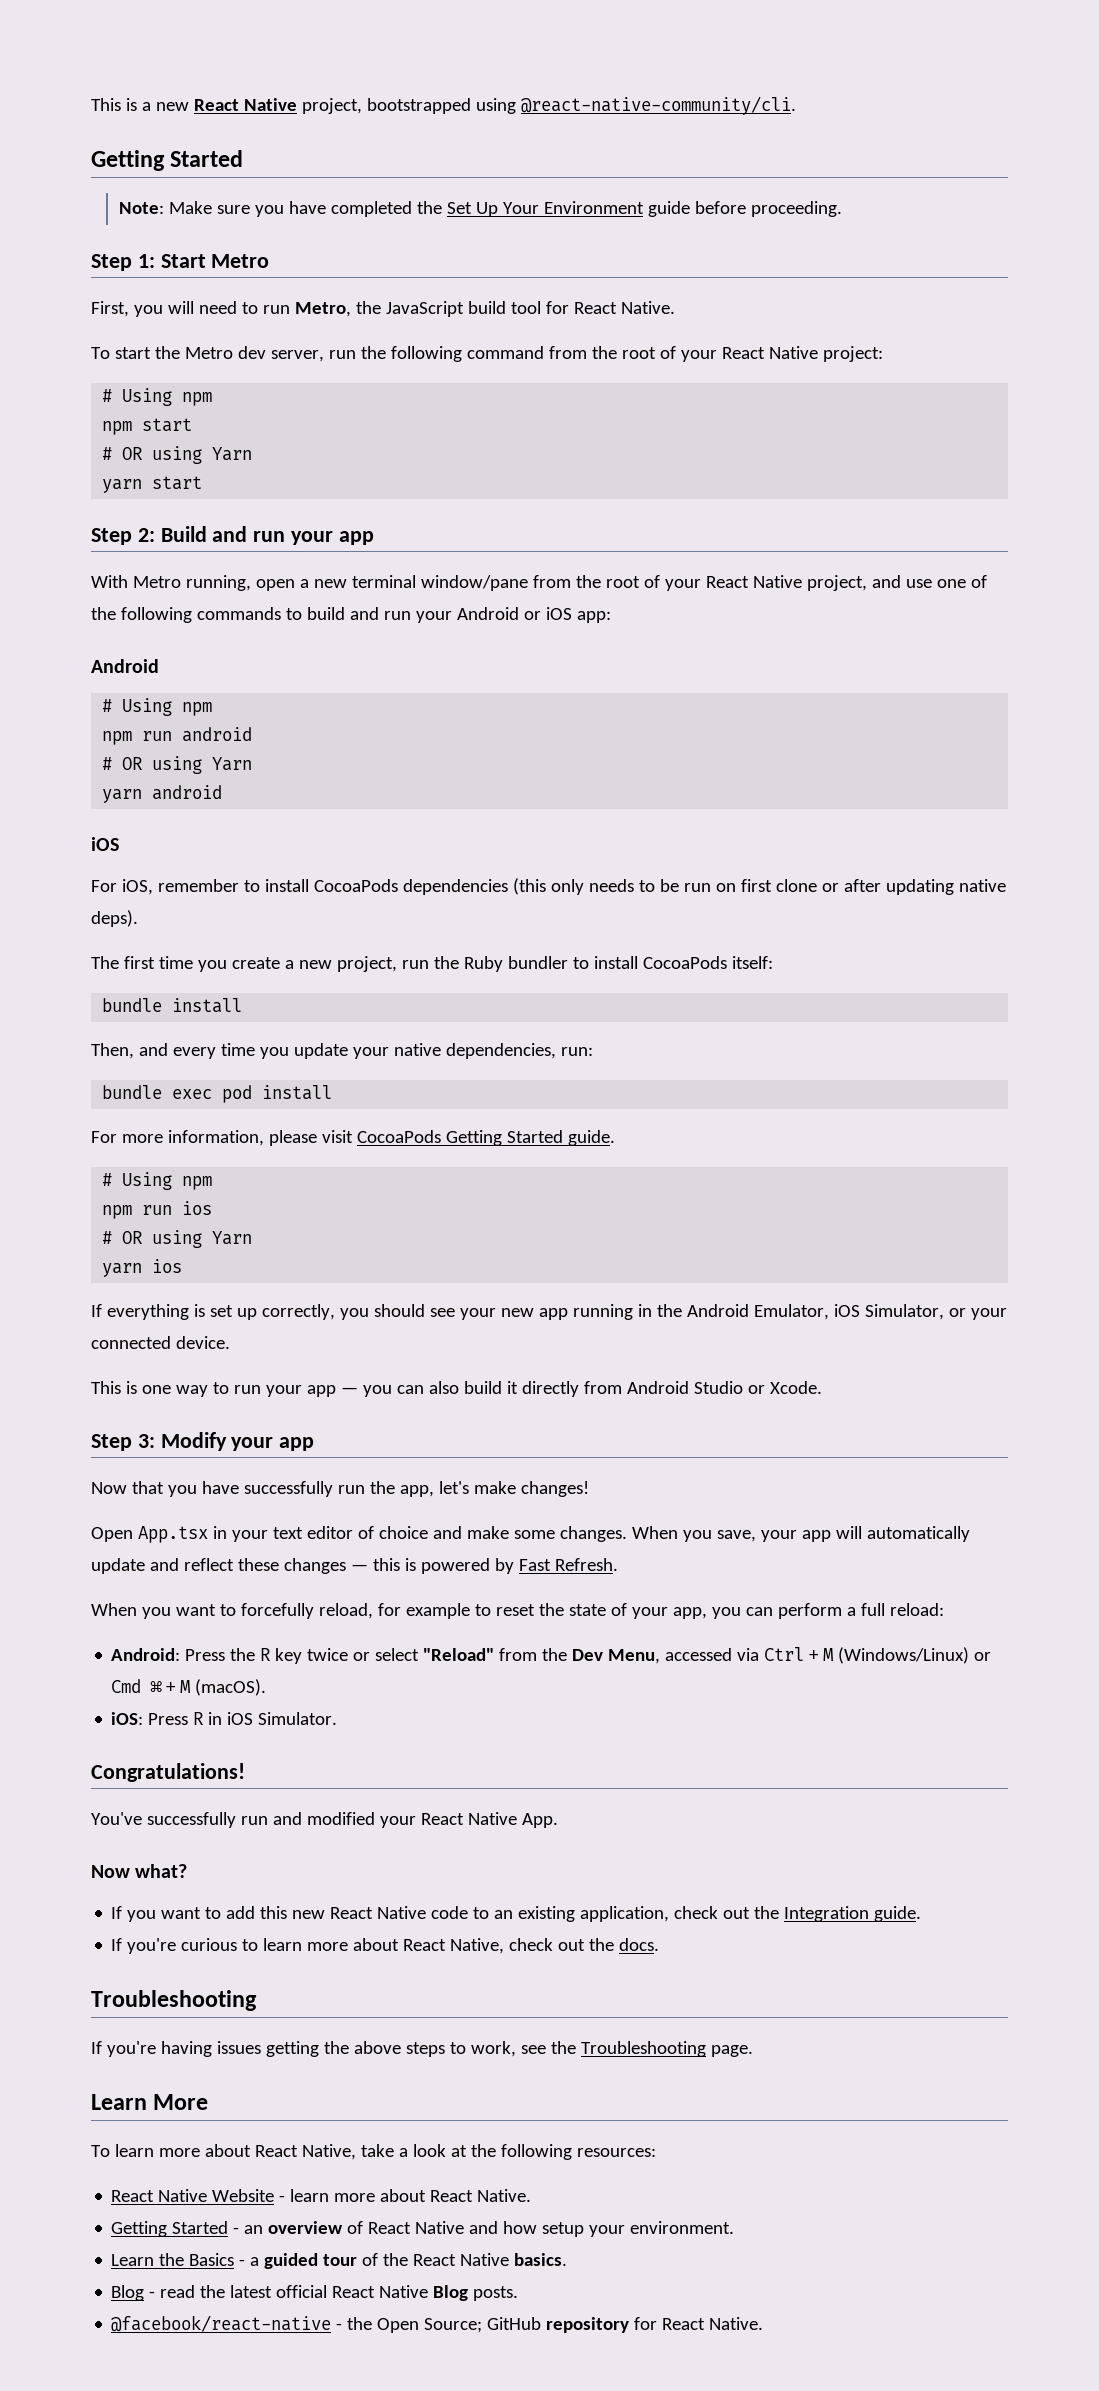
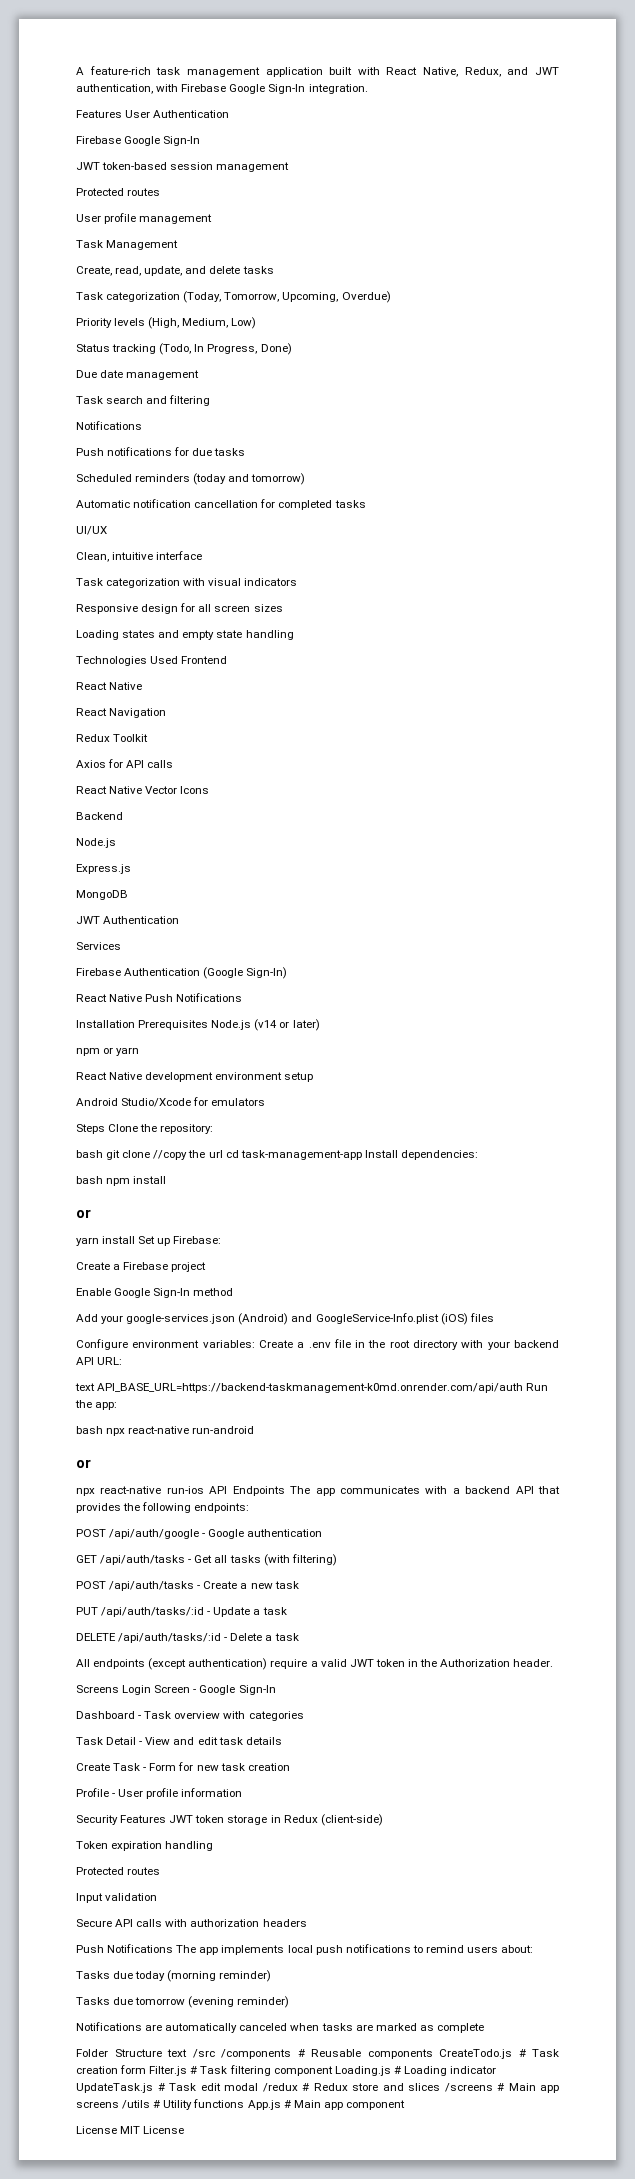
- This is a new React Native project, bootstrapped using @react-native-community/cli.
- Getting Started
- Note: Make sure you have completed the Set Up Your Environment guide before proceeding.
- Step 1: Start Metro
- First, you will need to run Metro, the JavaScript build tool for React Native.
- To start the Metro dev server, run the following command from the root of your React Native project:
- # Using npm
- npm start
- # OR using Yarn
- yarn start
- Step 2: Build and run your app
- With Metro running, open a new terminal window/pane from the root of your React Native project, and use one of the following commands to build and run your Android or iOS app:
- Android
- # Using npm
- npm run android
- # OR using Yarn
- yarn android
- iOS
- For iOS, remember to install CocoaPods dependencies (this only needs to be run on first clone or after updating native deps).
- The first time you create a new project, run the Ruby bundler to install CocoaPods itself:
- bundle install
- Then, and every time you update your native dependencies, run:
- bundle exec pod install
- For more information, please visit CocoaPods Getting Started guide.
- # Using npm
- npm run ios
- # OR using Yarn
- yarn ios
- If everything is set up correctly, you should see your new app running in the Android Emulator, iOS Simulator, or your connected device.
- This is one way to run your app — you can also build it directly from Android Studio or Xcode.
- Step 3: Modify your app
- Now that you have successfully run the app, let's make changes!
- Open App.tsx in your text editor of choice and make some changes. When you save, your app will automatically update and reflect these changes — this is powered by Fast Refresh.
- When you want to forcefully reload, for example to reset the state of your app, you can perform a full reload:
- Android: Press the R key twice or select "Reload" from the Dev Menu, accessed via Ctrl + M (Windows/Linux) or Cmd ⌘ + M (macOS).
- iOS: Press R in iOS Simulator.
- Congratulations!
- You've successfully run and modified your React Native App.
- Now what?
- If you want to add this new React Native code to an existing application, check out the Integration guide.
- If you're curious to learn more about React Native, check out the docs.
- Troubleshooting
- If you're having issues getting the above steps to work, see the Troubleshooting page.
- Learn More
- To learn more about React Native, take a look at the following resources:
- React Native Website - learn more about React Native.
- Getting Started - an overview of React Native and how setup your environment.
- Learn the Basics - a guided tour of the React Native basics.
- Blog - read the latest official React Native Blog posts.
- @facebook/react-native - the Open Source; GitHub repository for React Native.
+ A feature-rich task management application built with React Native, Redux, and JWT authentication, with Firebase Google Sign-In integration.
+ Features User Authentication
+ Firebase Google Sign-In
+ JWT token-based session management
+ Protected routes
+ User profile management
+ Task Management
+ Create, read, update, and delete tasks
+ Task categorization (Today, Tomorrow, Upcoming, Overdue)
+ Priority levels (High, Medium, Low)
+ Status tracking (Todo, In Progress, Done)
+ Due date management
+ Task search and filtering
+ Notifications
+ Push notifications for due tasks
+ Scheduled reminders (today and tomorrow)
+ Automatic notification cancellation for completed tasks
+ UI/UX
+ Clean, intuitive interface
+ Task categorization with visual indicators
+ Responsive design for all screen sizes
+ Loading states and empty state handling
+ Technologies Used Frontend
+ React Native
+ React Navigation
+ Redux Toolkit
+ Axios for API calls
+ React Native Vector Icons
+ Backend
+ Node.js
+ Express.js
+ MongoDB
+ JWT Authentication
+ Services
+ Firebase Authentication (Google Sign-In)
+ React Native Push Notifications
+ Installation Prerequisites Node.js (v14 or later)
+ npm or yarn
+ React Native development environment setup
+ Android Studio/Xcode for emulators
+ Steps Clone the repository:
+ bash git clone //copy the url cd task-management-app Install dependencies:
+ bash npm install
+ or
+ yarn install Set up Firebase:
+ Create a Firebase project
+ Enable Google Sign-In method
+ Add your google-services.json (Android) and GoogleService-Info.plist (iOS) files
+ Configure environment variables: Create a .env file in the root directory with your backend API URL:
+ text API_BASE_URL=https://backend-taskmanagement-k0md.onrender.com/api/auth Run the app:
+ bash npx react-native run-android
+ or
+ npx react-native run-ios API Endpoints The app communicates with a backend API that provides the following endpoints:
+ POST /api/auth/google - Google authentication
+ GET /api/auth/tasks - Get all tasks (with filtering)
+ POST /api/auth/tasks - Create a new task
+ PUT /api/auth/tasks/:id - Update a task
+ DELETE /api/auth/tasks/:id - Delete a task
+ All endpoints (except authentication) require a valid JWT token in the Authorization header.
+ Screens Login Screen - Google Sign-In
+ Dashboard - Task overview with categories
+ Task Detail - View and edit task details
+ Create Task - Form for new task creation
+ Profile - User profile information
+ Security Features JWT token storage in Redux (client-side)
+ Token expiration handling
+ Protected routes
+ Input validation
+ Secure API calls with authorization headers
+ Push Notifications The app implements local push notifications to remind users about:
+ Tasks due today (morning reminder)
+ Tasks due tomorrow (evening reminder)
+ Notifications are automatically canceled when tasks are marked as complete
+ Folder Structure text /src /components # Reusable components CreateTodo.js # Task creation form Filter.js # Task filtering component Loading.js # Loading indicator UpdateTask.js # Task edit modal /redux # Redux store and slices /screens # Main app screens /utils # Utility functions App.js # Main app component
+ License MIT License

